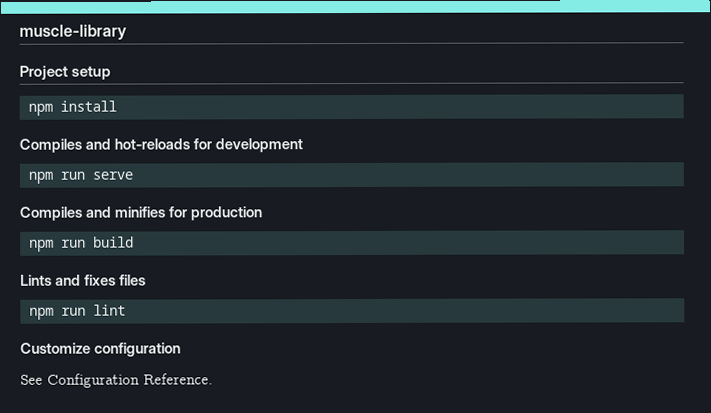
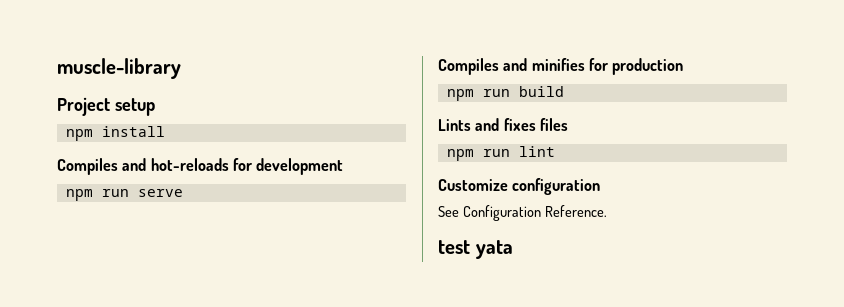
+ test yata

